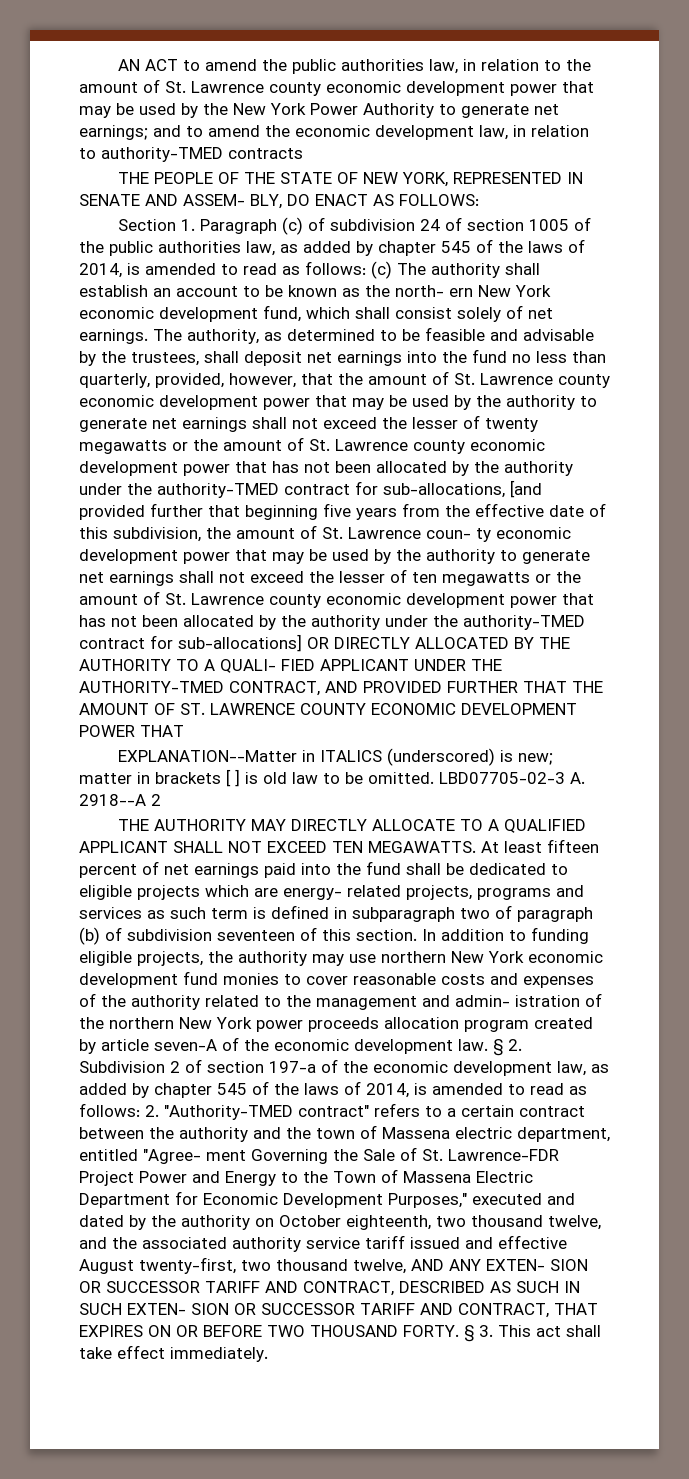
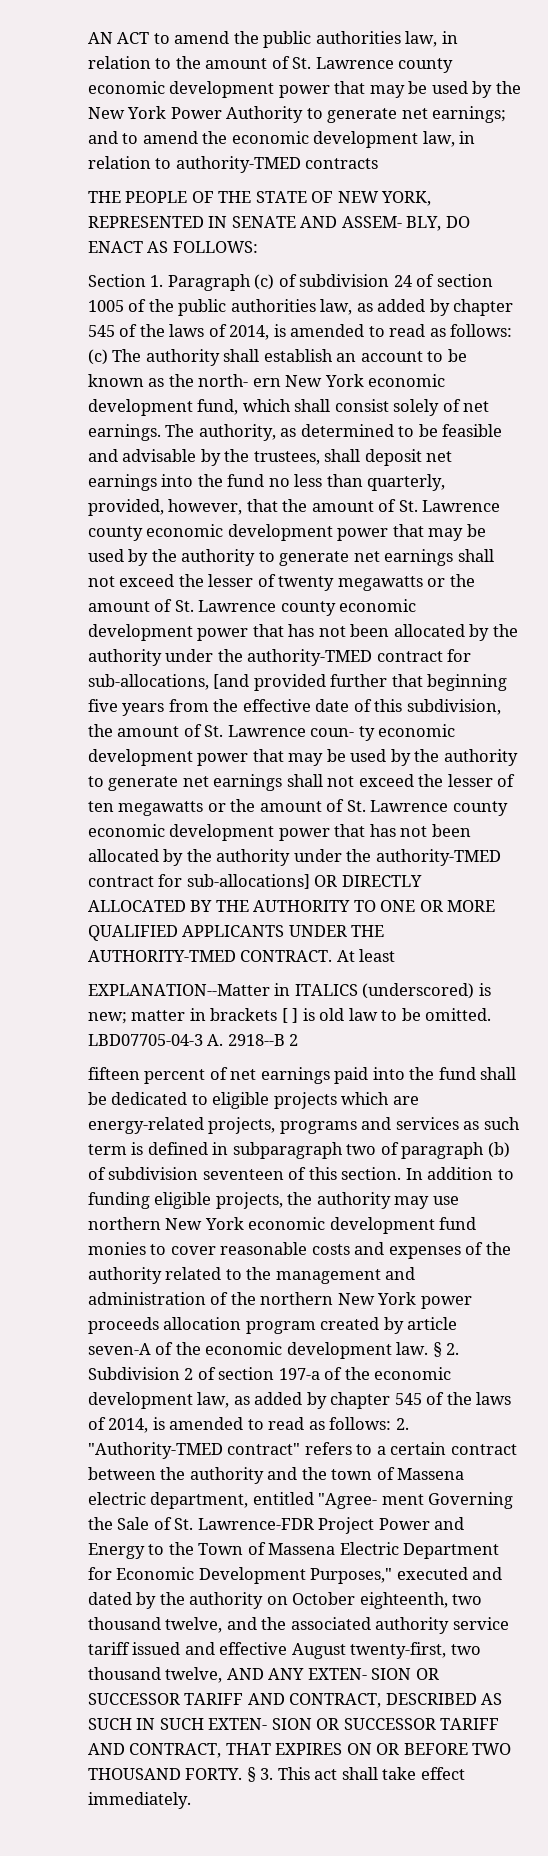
- The authority, as determined to be feasible and advisable by the trustees, shall deposit net earnings into the fund no less than quarterly, provided, however, that the amount of St. Lawrence county economic development power that may be used by the authority to generate net earnings shall not exceed the lesser of twenty megawatts or the amount of St. Lawrence county economic development power that has not been allocated by the authority under the authority-TMED contract for sub-allocations, [and provided further that beginning five years from the effective date of this subdivision, the amount of St. Lawrence coun- ty economic development power that may be used by the authority to generate net earnings shall not exceed the lesser of ten megawatts or the amount of St. Lawrence county economic development power that has not been allocated by the authority under the authority-TMED contract for sub-allocations] OR DIRECTLY ALLOCATED BY THE AUTHORITY TO A QUALI- FIED APPLICANT UNDER THE AUTHORITY-TMED CONTRACT, AND PROVIDED FURTHER THAT THE AMOUNT OF ST. LAWRENCE COUNTY ECONOMIC DEVELOPMENT POWER THAT
+ The authority, as determined to be feasible and advisable by the trustees, shall deposit net earnings into the fund no less than quarterly, provided, however, that the amount of St. Lawrence county economic development power that may be used by the authority to generate net earnings shall not exceed the lesser of twenty megawatts or the amount of St. Lawrence county economic development power that has not been allocated by the authority under the authority-TMED contract for sub-allocations, [and provided further that beginning five years from the effective date of this subdivision, the amount of St. Lawrence coun- ty economic development power that may be used by the authority to generate net earnings shall not exceed the lesser of ten megawatts or the amount of St. Lawrence county economic development power that has not been allocated by the authority under the authority-TMED contract for sub-allocations] OR DIRECTLY ALLOCATED BY THE AUTHORITY TO ONE OR MORE QUALIFIED APPLICANTS UNDER THE AUTHORITY-TMED CONTRACT. At least
- LBD07705-02-3 A. 2918--A 2
- THE AUTHORITY MAY DIRECTLY ALLOCATE TO A QUALIFIED APPLICANT SHALL NOT EXCEED TEN MEGAWATTS. At least fifteen percent of net earnings paid into the fund shall be dedicated to eligible projects which are energy- related projects, programs and services as such term is defined in subparagraph two of paragraph (b) of subdivision seventeen of this section.
+ LBD07705-04-3 A. 2918--B 2
+ fifteen percent of net earnings paid into the fund shall be dedicated to eligible projects which are energy-related projects, programs and services as such term is defined in subparagraph two of paragraph (b) of subdivision seventeen of this section.
- In addition to funding eligible projects, the authority may use northern New York economic development fund monies to cover reasonable costs and expenses of the authority related to the management and admin- istration of the northern New York power proceeds allocation program created by article seven-A of the economic development law.
+ In addition to funding eligible projects, the authority may use northern New York economic development fund monies to cover reasonable costs and expenses of the authority related to the management and administration of the northern New York power proceeds allocation program created by article seven-A of the economic development law.

